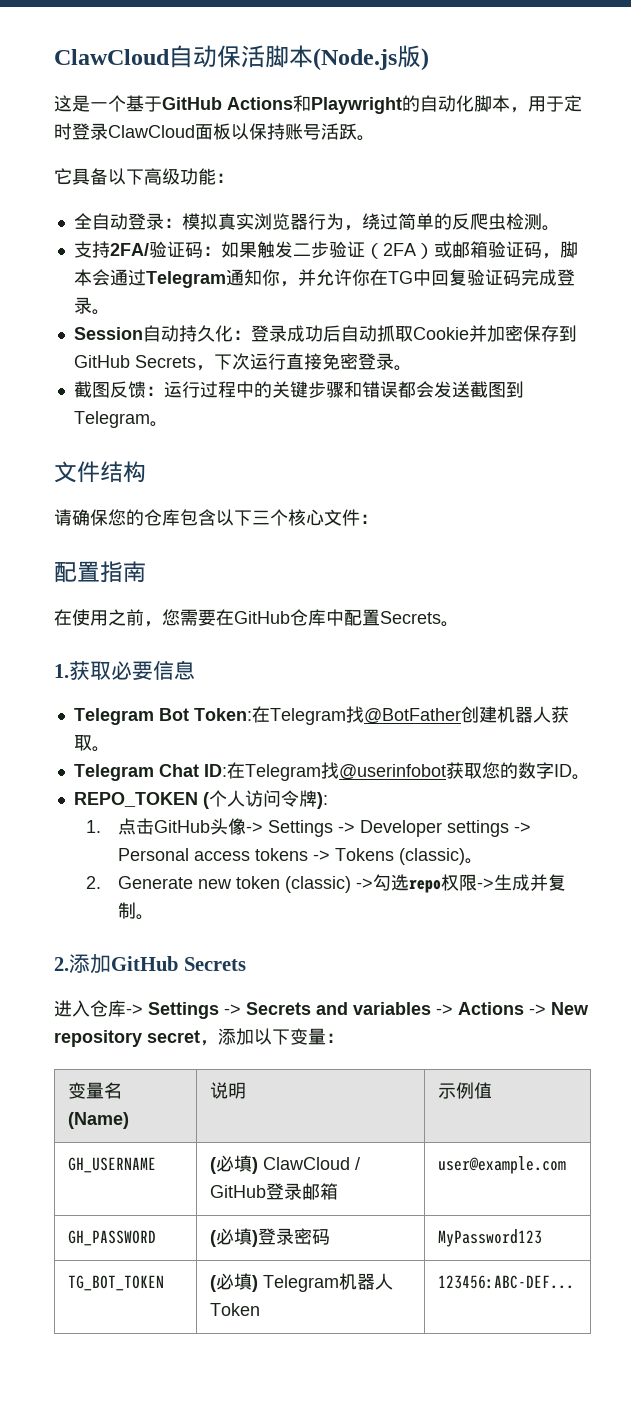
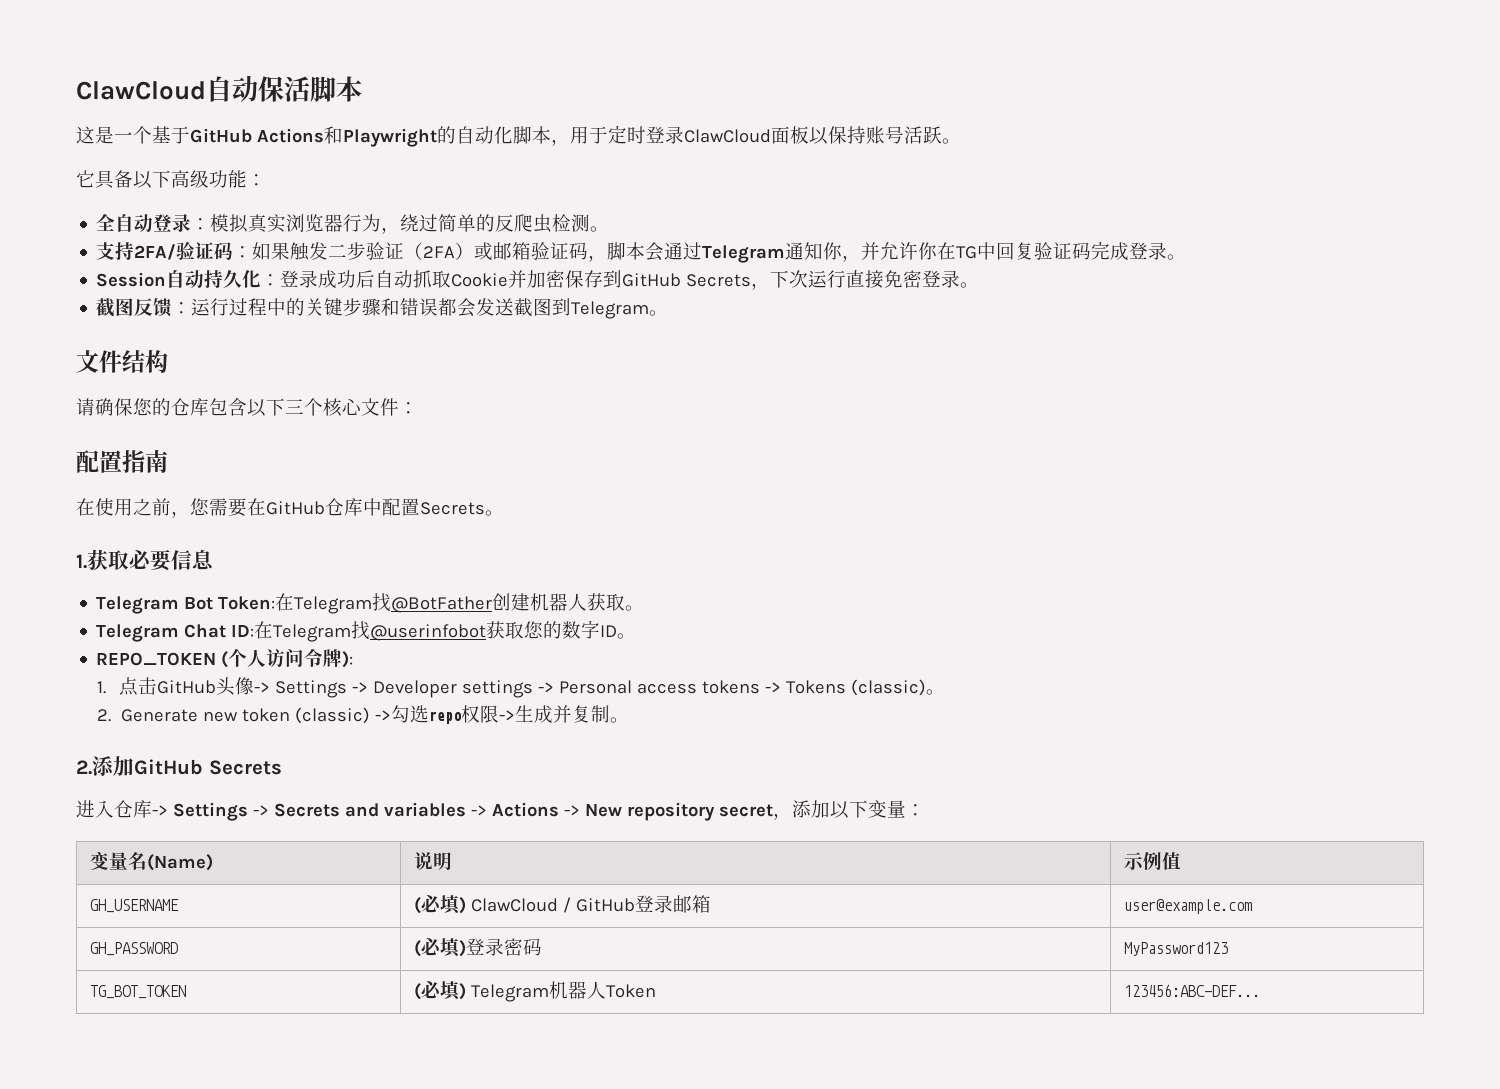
- ClawCloud自动保活脚本(Node.js版)
+ ClawCloud自动保活脚本

